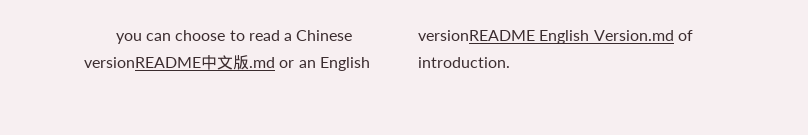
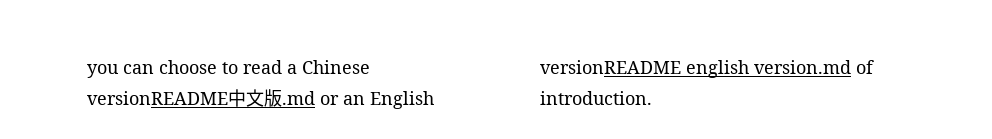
- you can choose to read a Chinese versionREADME中文版.md or an English versionREADME English Version.md of introduction.
+ you can choose to read a Chinese versionREADME中文版.md or an English versionREADME english version.md of introduction.

